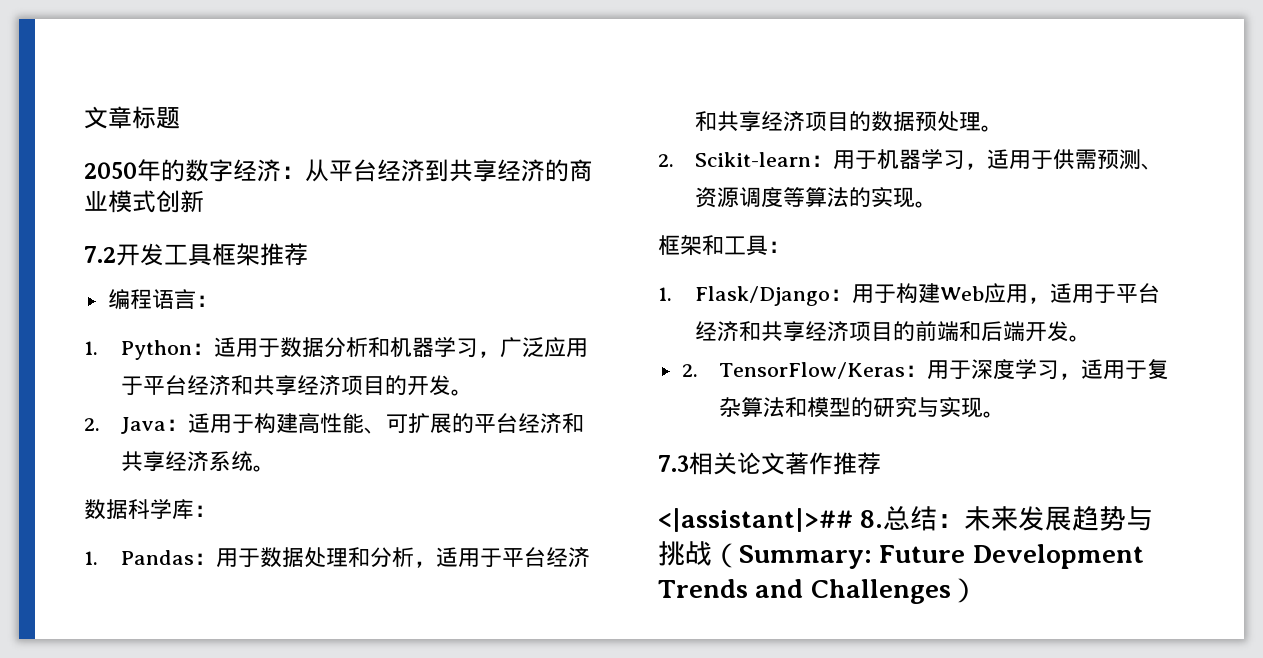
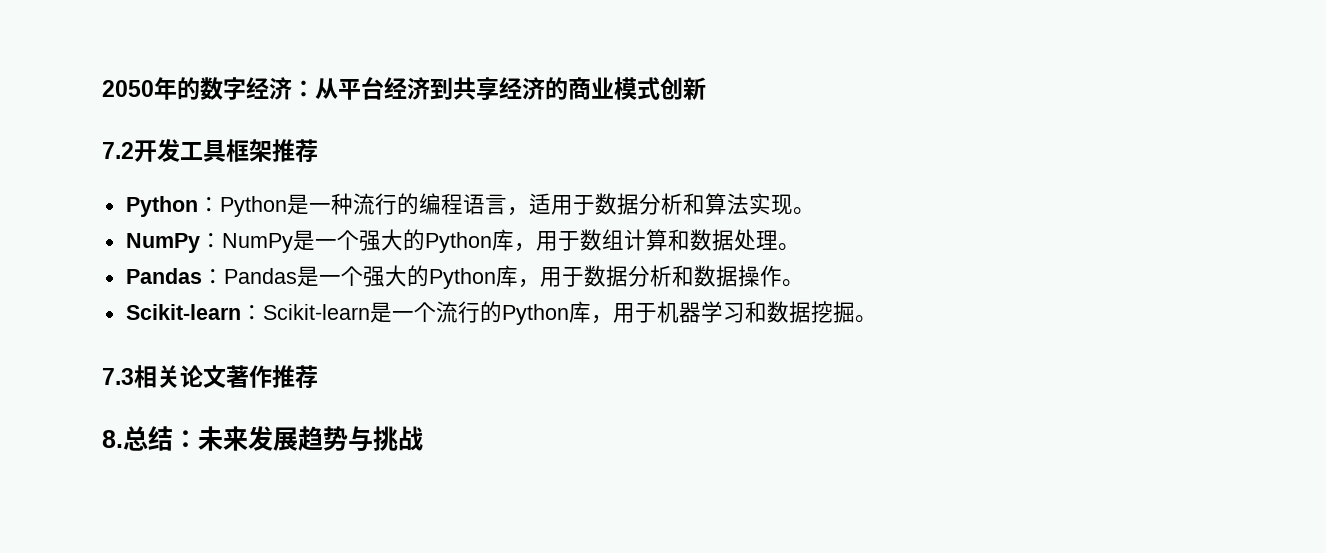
- 文章标题
- 编程语言：
- 1. Python：适用于数据分析和机器学习，广泛应用于平台经济和共享经济项目的开发。
- 2. Java：适用于构建高性能、可扩展的平台经济和共享经济系统。
- 数据科学库：
- 1. Pandas：用于数据处理和分析，适用于平台经济和共享经济项目的数据预处理。
- 2. Scikit-learn：用于机器学习，适用于供需预测、资源调度等算法的实现。
- 框架和工具：
- 1. Flask/Django：用于构建Web应用，适用于平台经济和共享经济项目的前端和后端开发。
- 2. TensorFlow/Keras：用于深度学习，适用于复杂算法和模型的研究与实现。
+ Python：Python是一种流行的编程语言，适用于数据分析和算法实现。
+ NumPy：NumPy是一个强大的Python库，用于数组计算和数据处理。
+ Pandas：Pandas是一个强大的Python库，用于数据分析和数据操作。
+ Scikit-learn：Scikit-learn是一个流行的Python库，用于机器学习和数据挖掘。
- <|assistant|>## 8.总结：未来发展趋势与挑战（Summary: Future Development Trends and Challenges）
+ 8.总结：未来发展趋势与挑战

